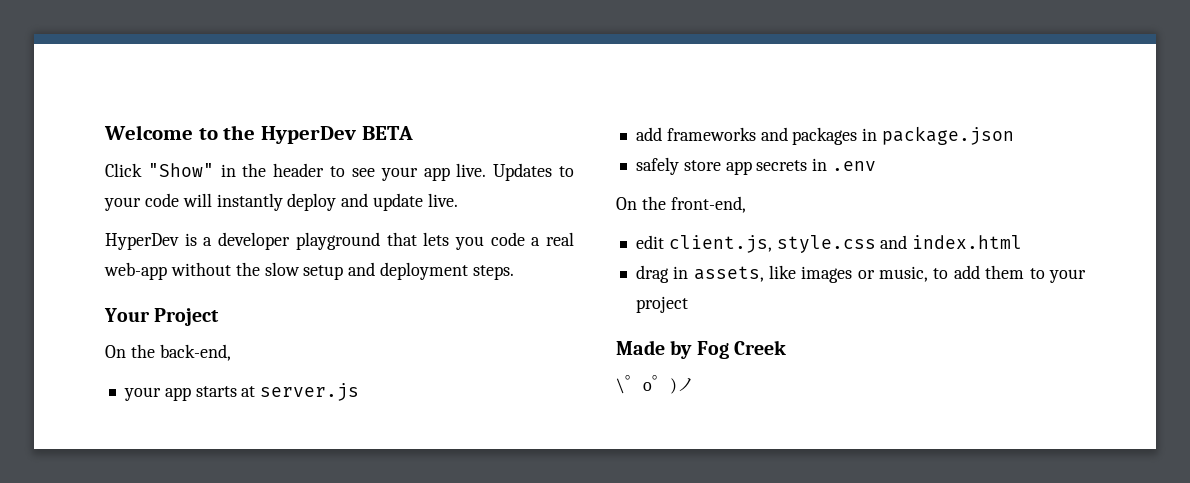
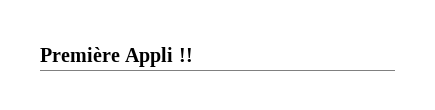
- Welcome to the HyperDev BETA
- Click "Show" in the header to see your app live. Updates to your code will instantly deploy and update live.
- HyperDev is a developer playground that lets you code a real web-app without the slow setup and deployment steps.
- Your Project
- On the back-end,
- your app starts at server.js
- add frameworks and packages in package.json
- safely store app secrets in .env
- On the front-end,
- edit client.js, style.css and index.html
- drag in assets, like images or music, to add them to your project
- Made by Fog Creek
- \゜o゜)ノ
+ Première Appli !!

